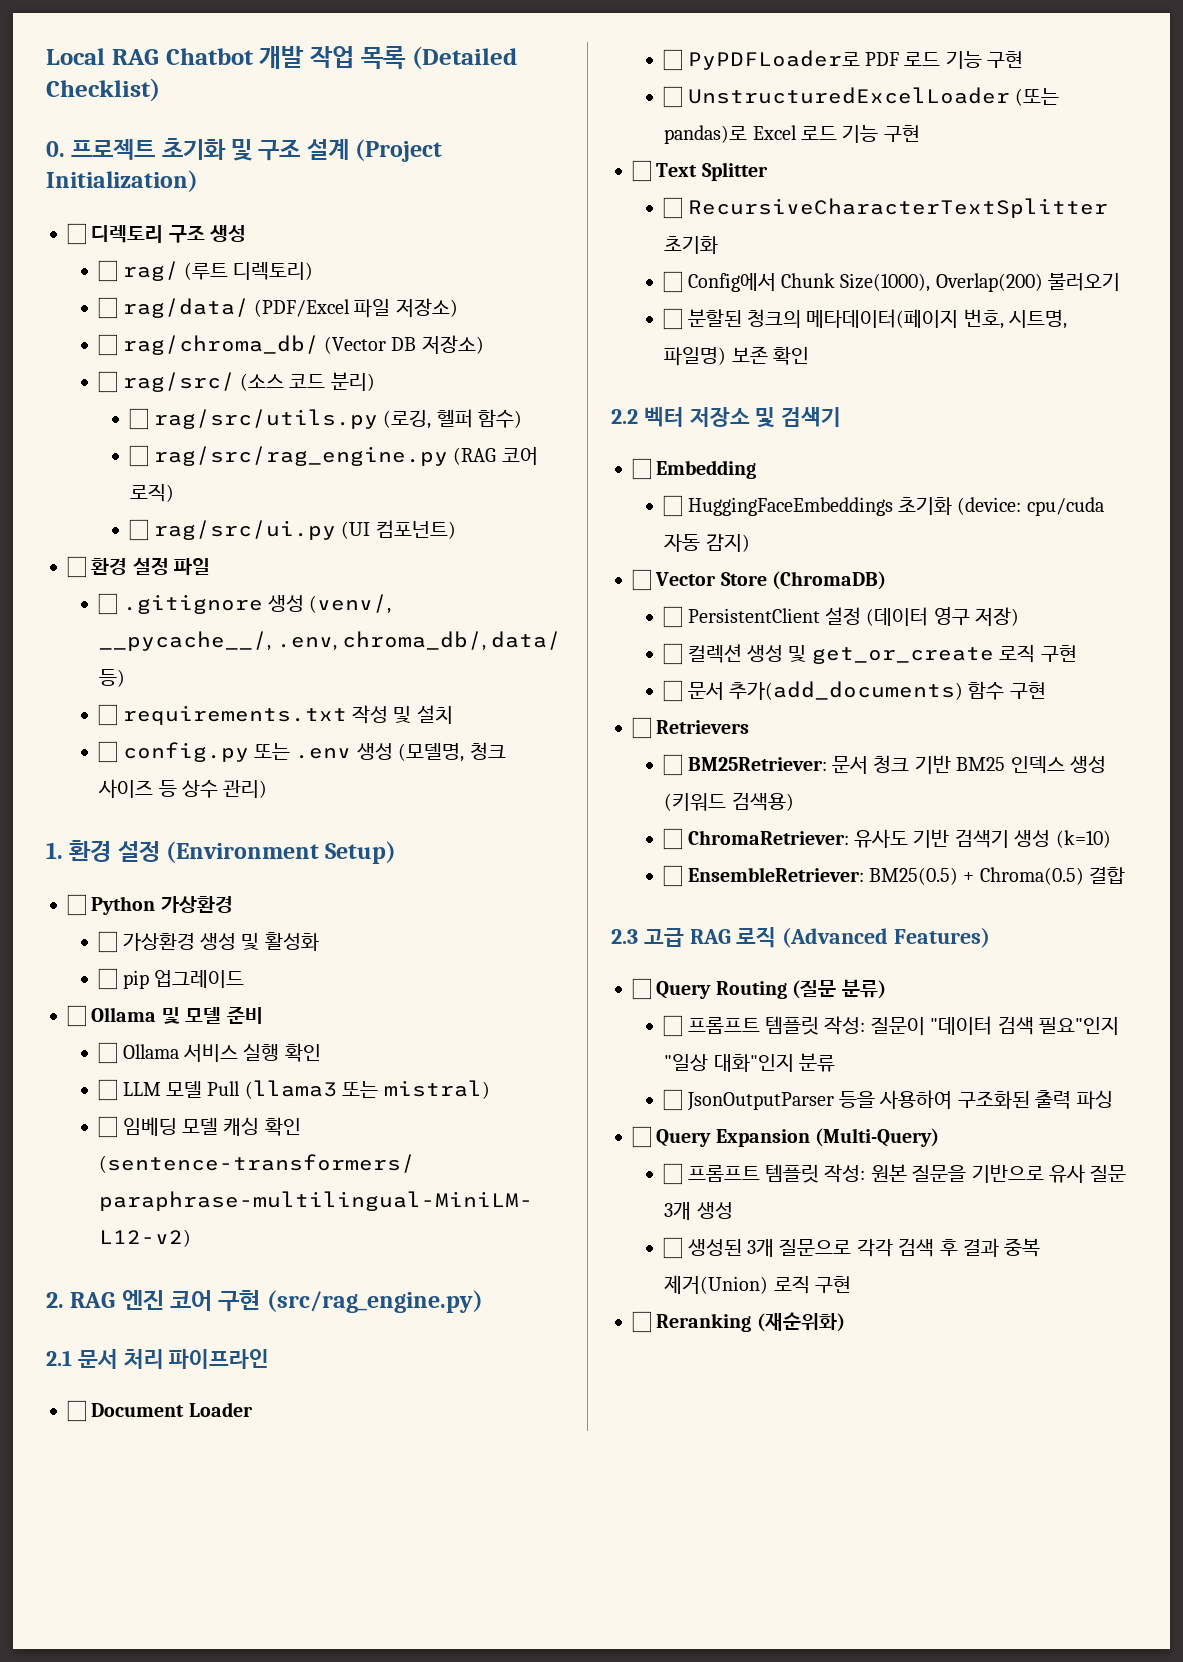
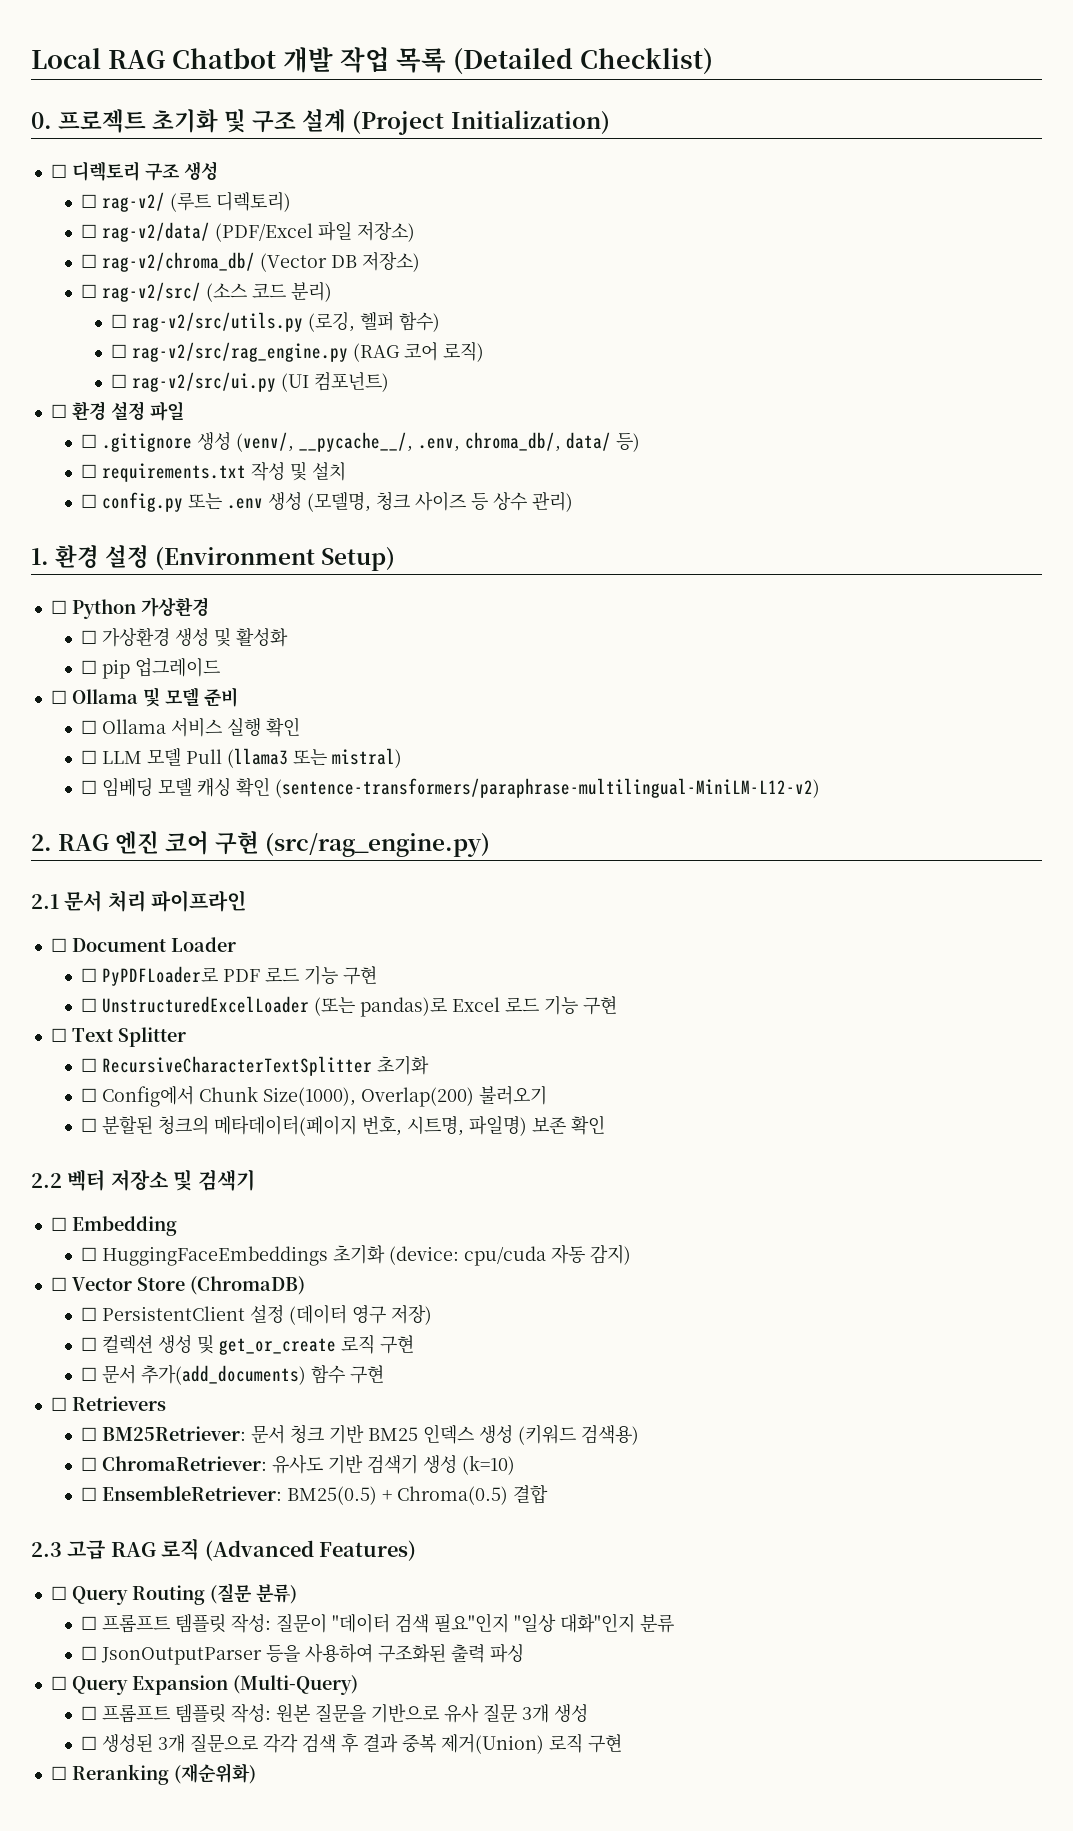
- ☐ rag/ (루트 디렉토리)
+ ☐ rag-v2/ (루트 디렉토리)
- ☐ rag/data/ (PDF/Excel 파일 저장소)
+ ☐ rag-v2/data/ (PDF/Excel 파일 저장소)
- ☐ rag/chroma_db/ (Vector DB 저장소)
+ ☐ rag-v2/chroma_db/ (Vector DB 저장소)
- ☐ rag/src/ (소스 코드 분리)
+ ☐ rag-v2/src/ (소스 코드 분리)
- ☐ rag/src/utils.py (로깅, 헬퍼 함수)
+ ☐ rag-v2/src/utils.py (로깅, 헬퍼 함수)
- ☐ rag/src/rag_engine.py (RAG 코어 로직)
+ ☐ rag-v2/src/rag_engine.py (RAG 코어 로직)
- ☐ rag/src/ui.py (UI 컴포넌트)
+ ☐ rag-v2/src/ui.py (UI 컴포넌트)

